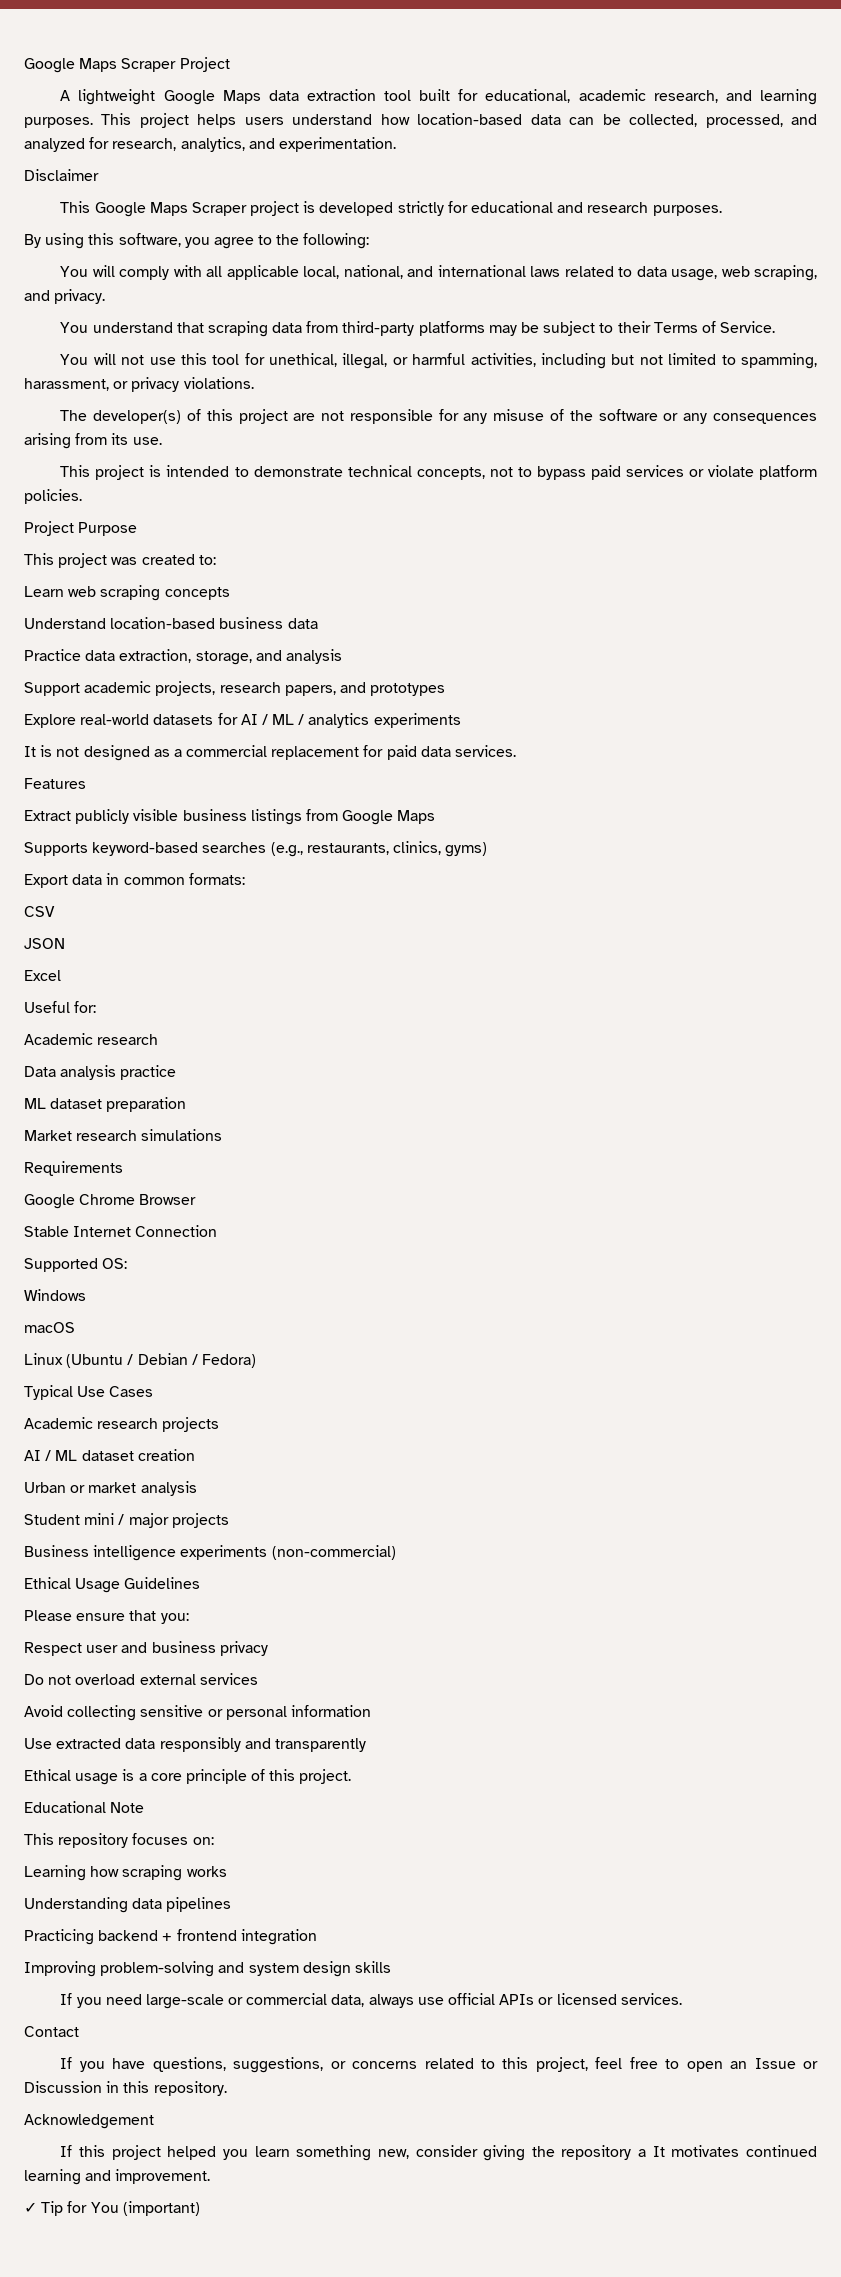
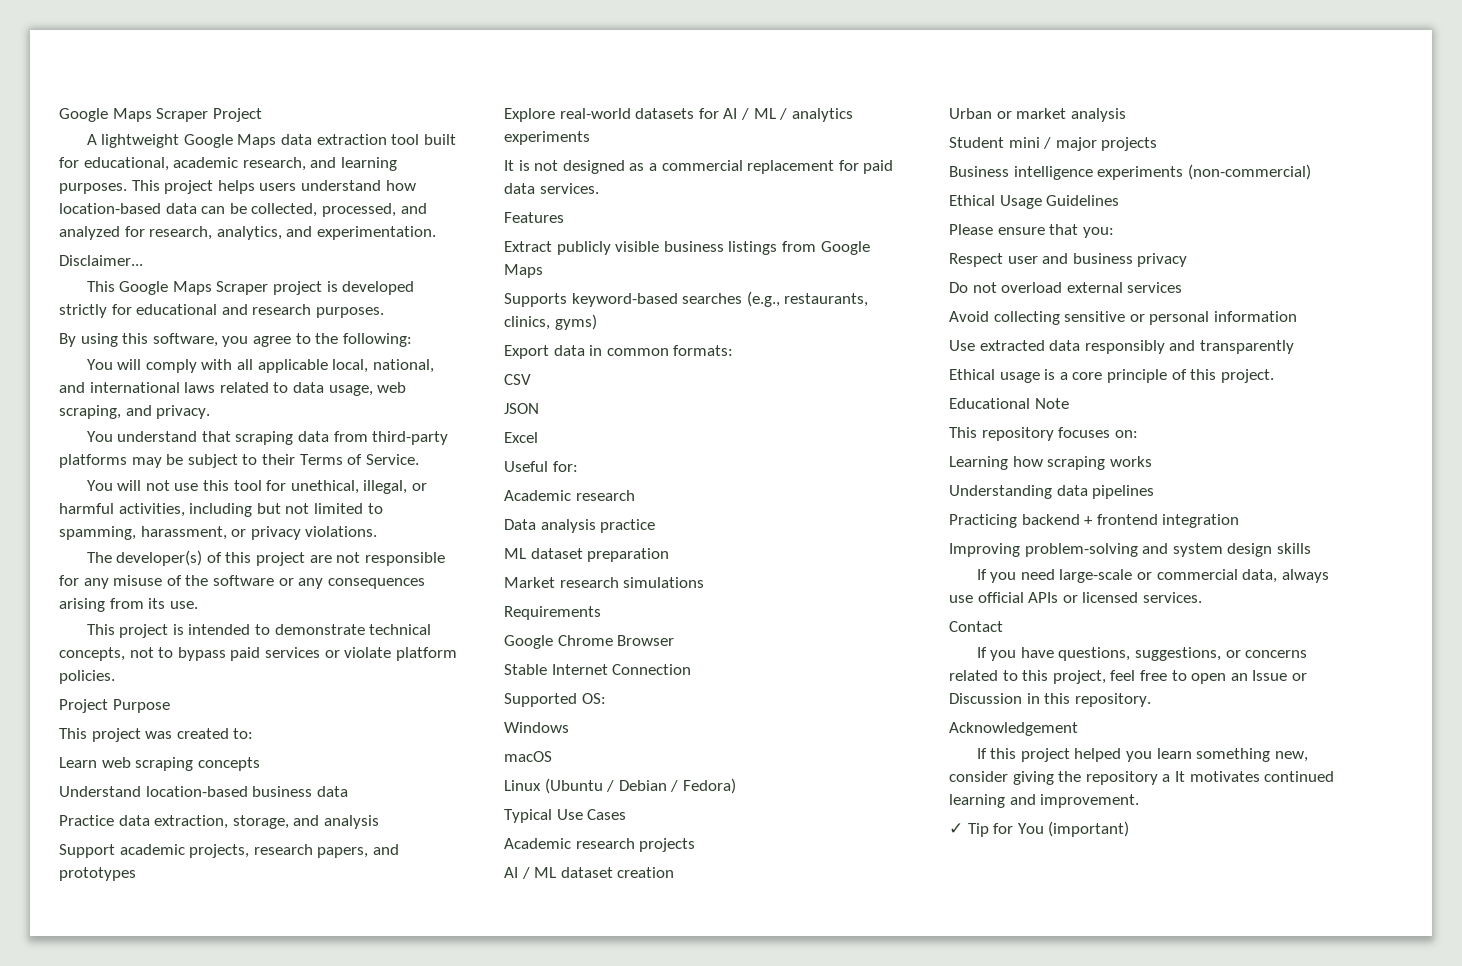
- Disclaimer
+ Disclaimer...

